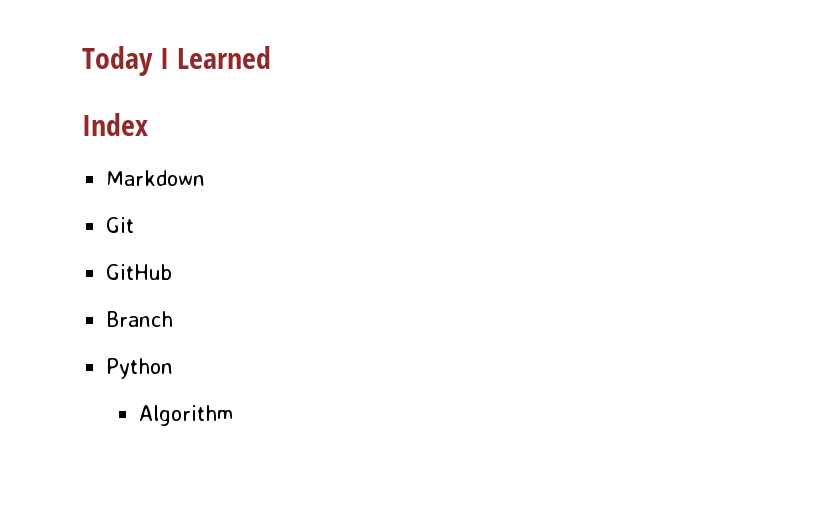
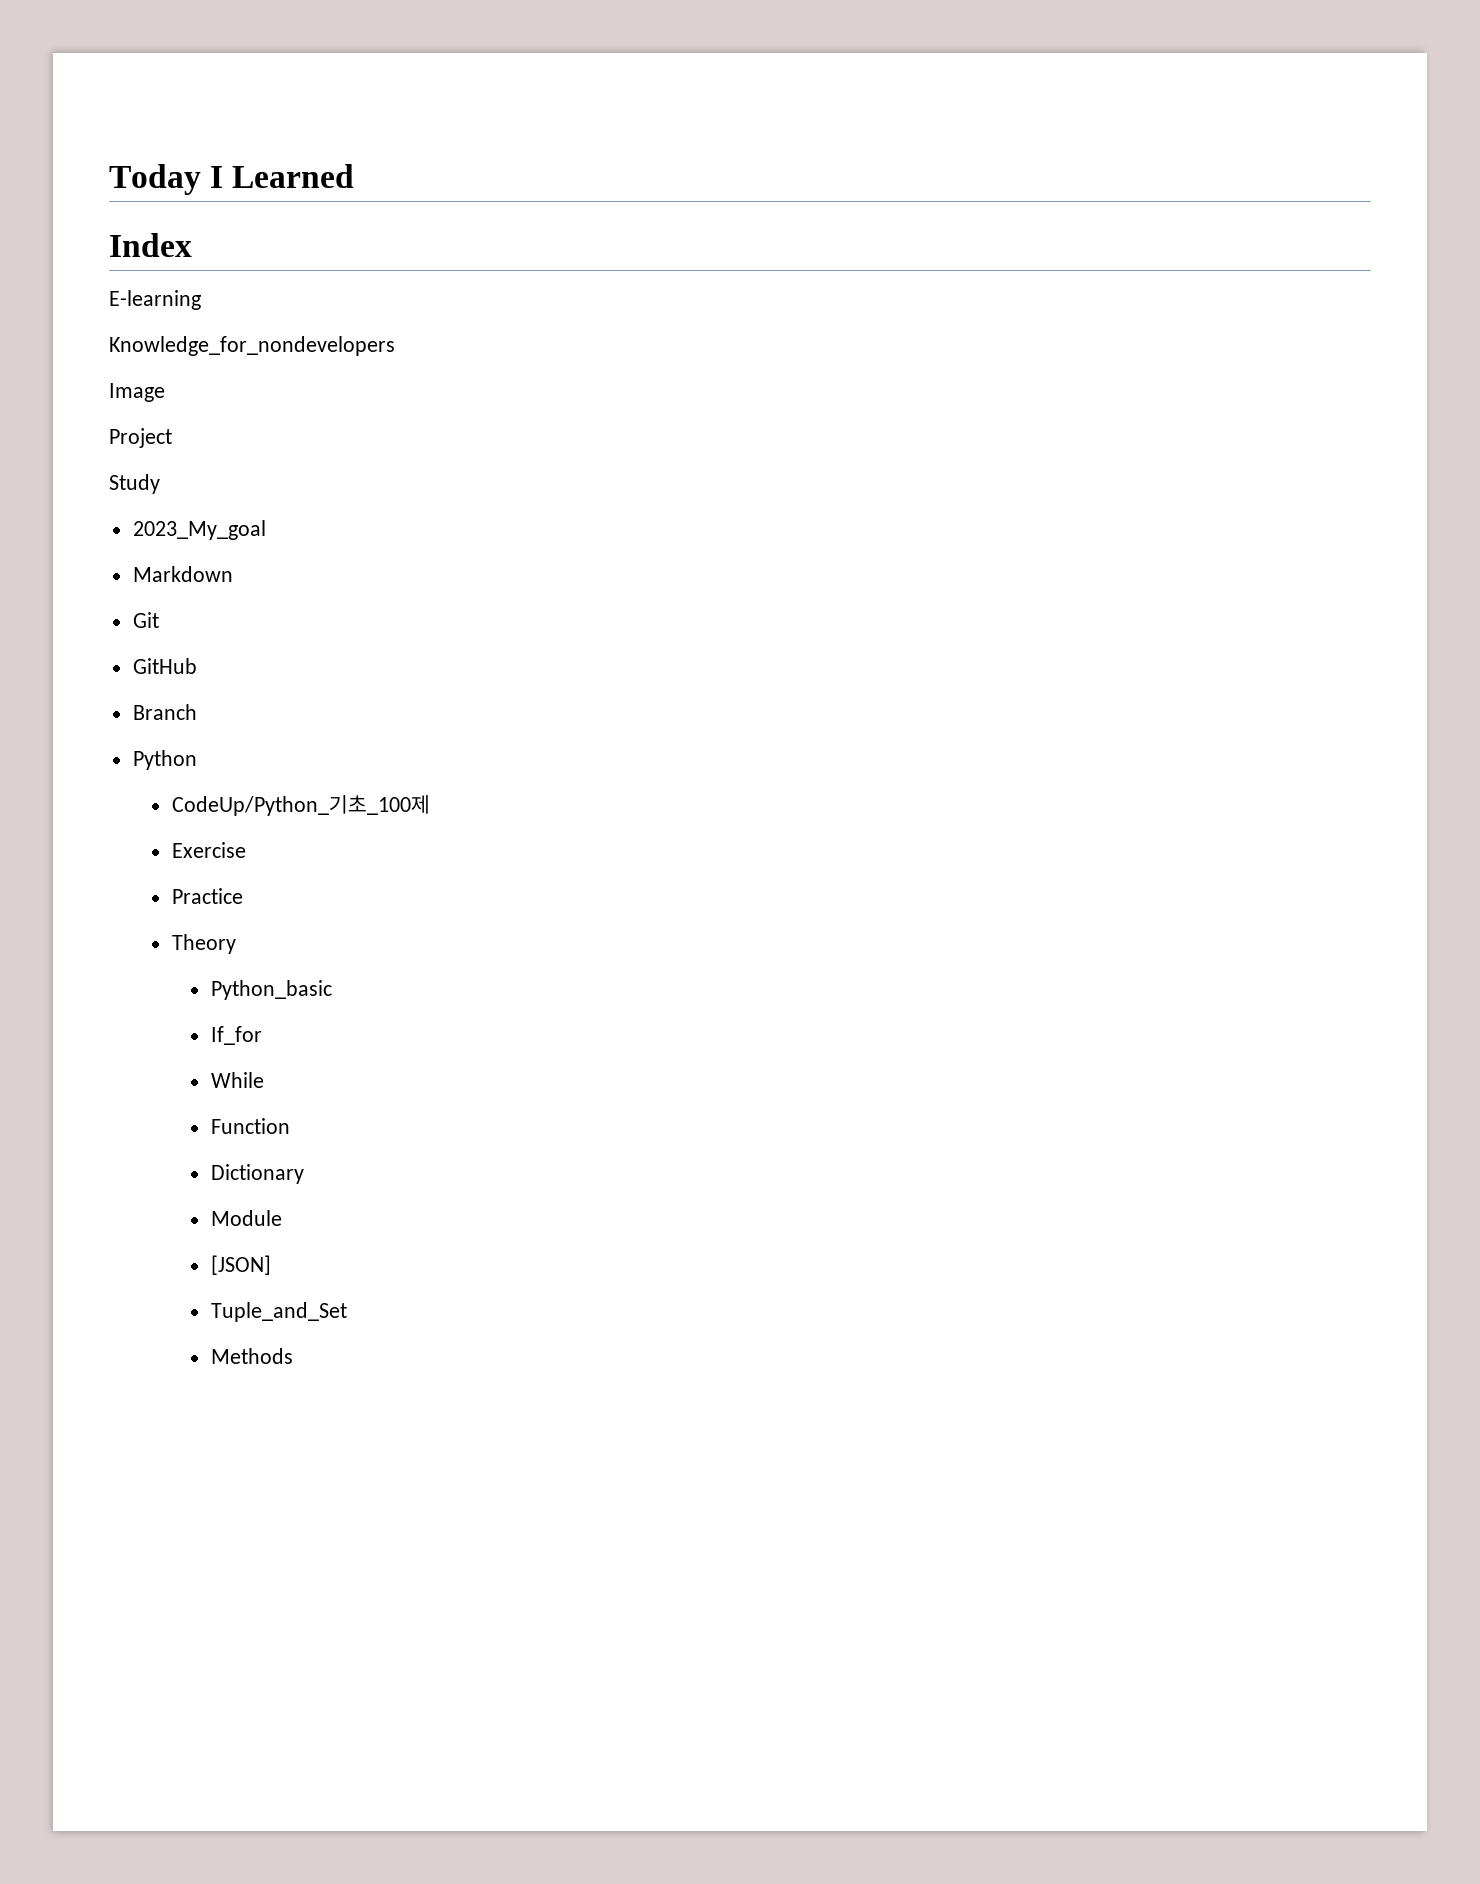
+ E-learning
+ Knowledge_for_nondevelopers
+ Image
+ Project
+ Study
+ 2023_My_goal
- Algorithm
+ CodeUp/Python_기초_100제
+ Exercise
+ Practice
+ Theory
+ Python_basic
+ If_for
+ While
+ Function
+ Dictionary
+ Module
+ [JSON]
+ Tuple_and_Set
+ Methods

